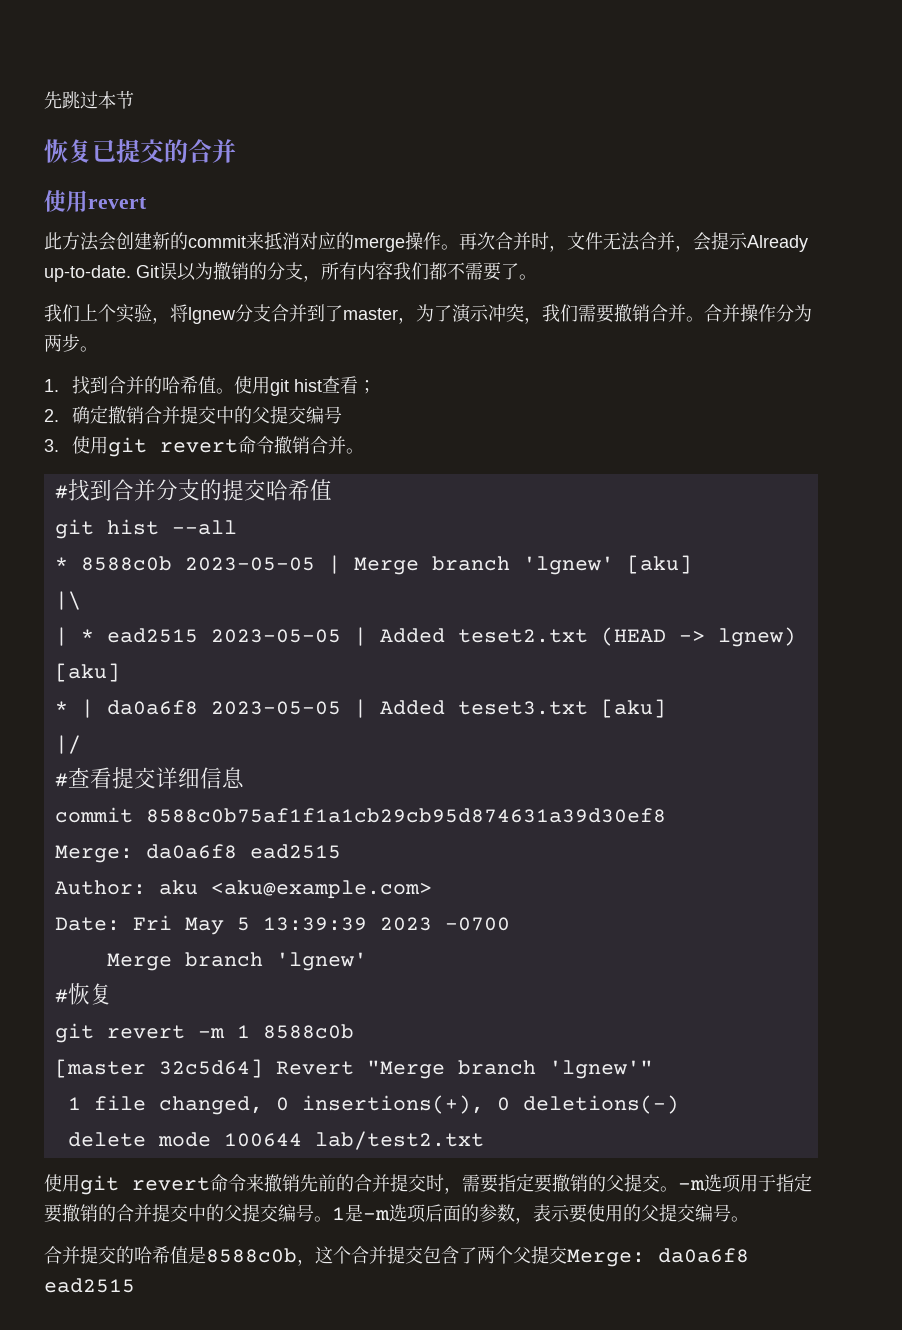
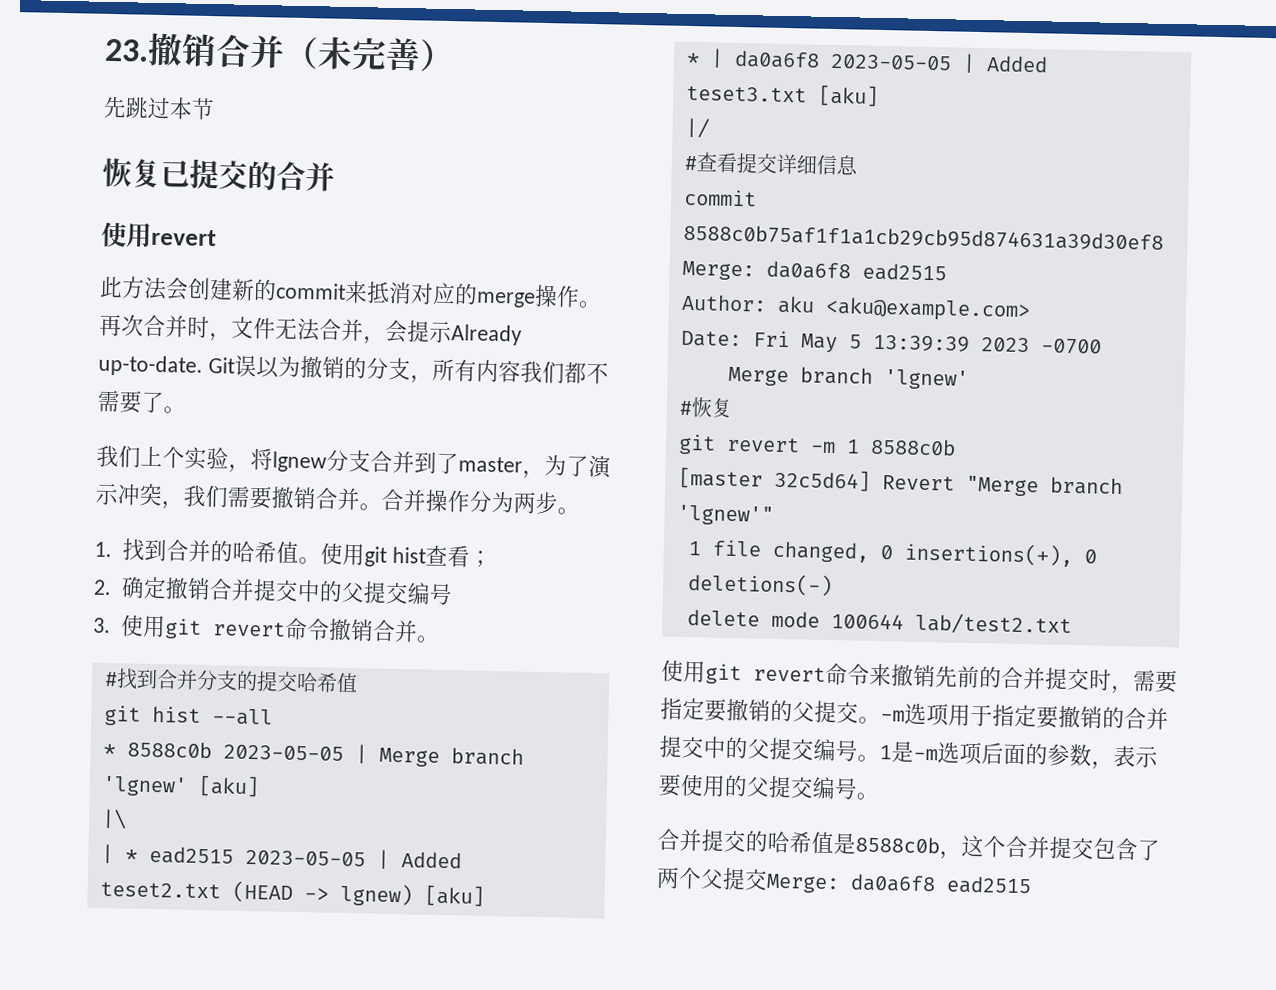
+ 23.撤销合并（未完善）

